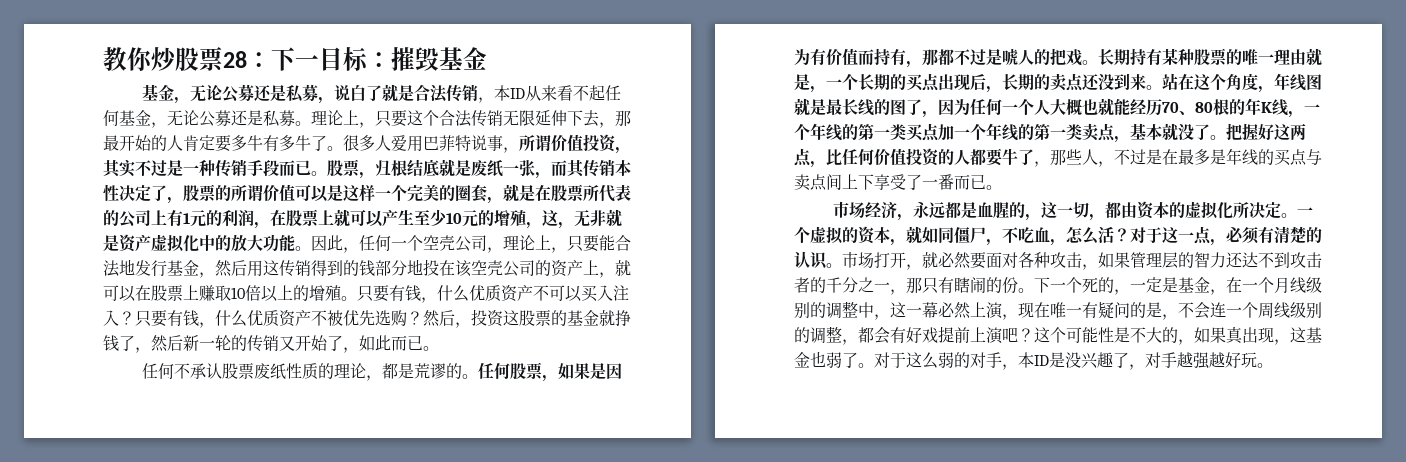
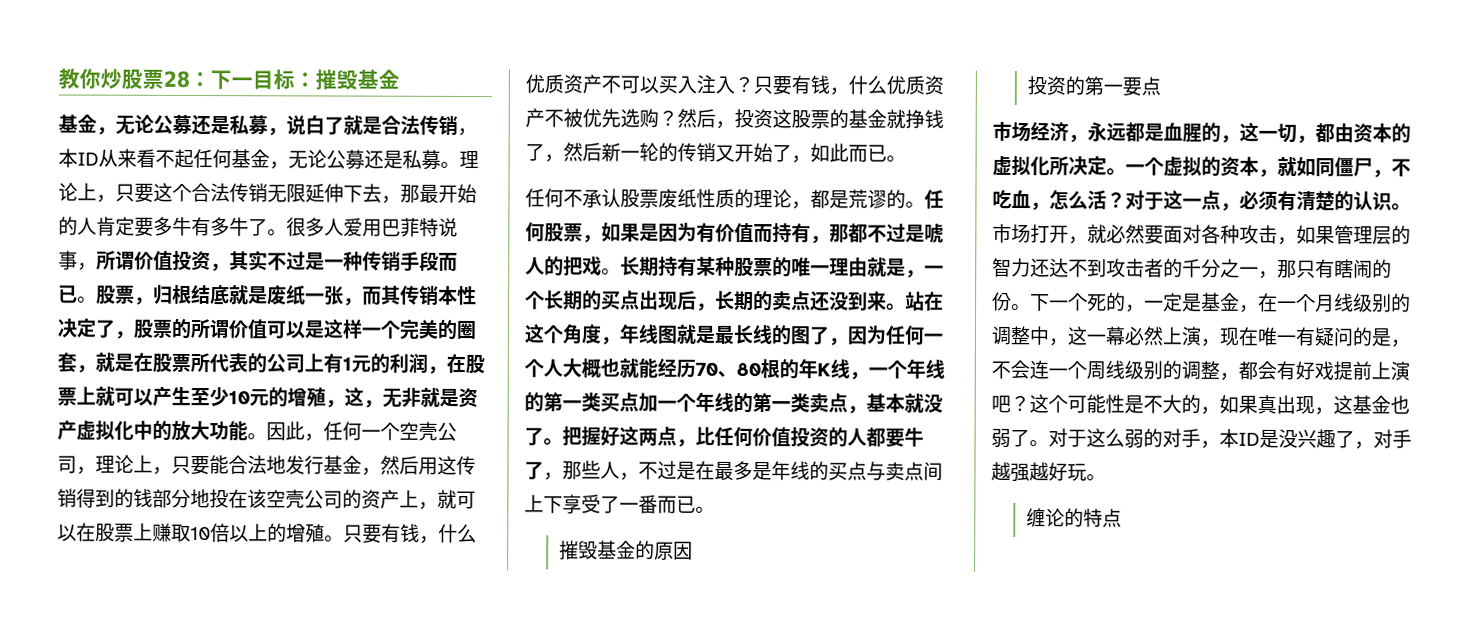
+ 摧毁基金的原因
+ 投资的第一要点
+ 缠论的特点

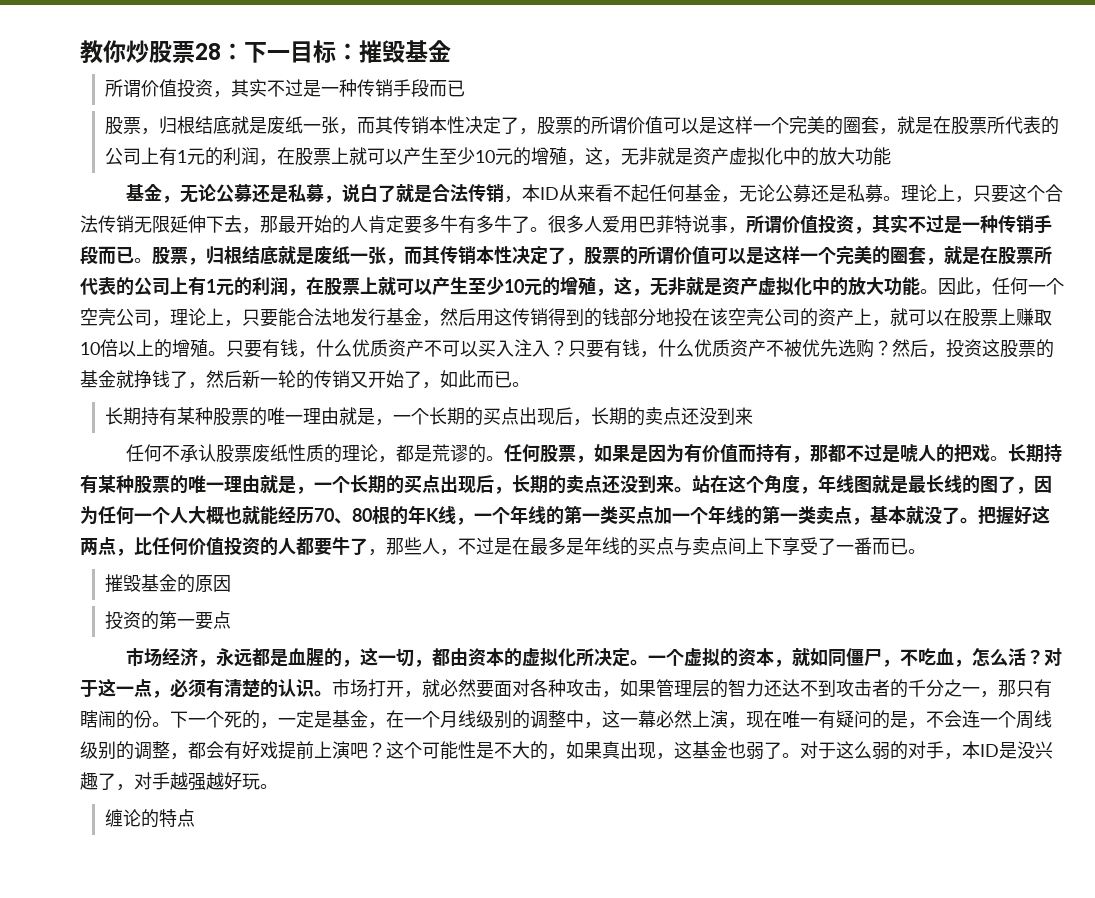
  教你炒股票28：下一目标：摧毁基金
+ 所谓价值投资，其实不过是一种传销手段而已
+ 股票，归根结底就是废纸一张，而其传销本性决定了，股票的所谓价值可以是这样一个完美的圈套，就是在股票所代表的公司上有1元的利润，在股票上就可以产生至少10元的增殖，这，无非就是资产虚拟化中的放大功能
  然后，投资这股票的基金就挣钱了，然后新一轮的传销又开始了，如此而已。
+ 长期持有某种股票的唯一理由就是，一个长期的买点出现后，长期的卖点还没到来

